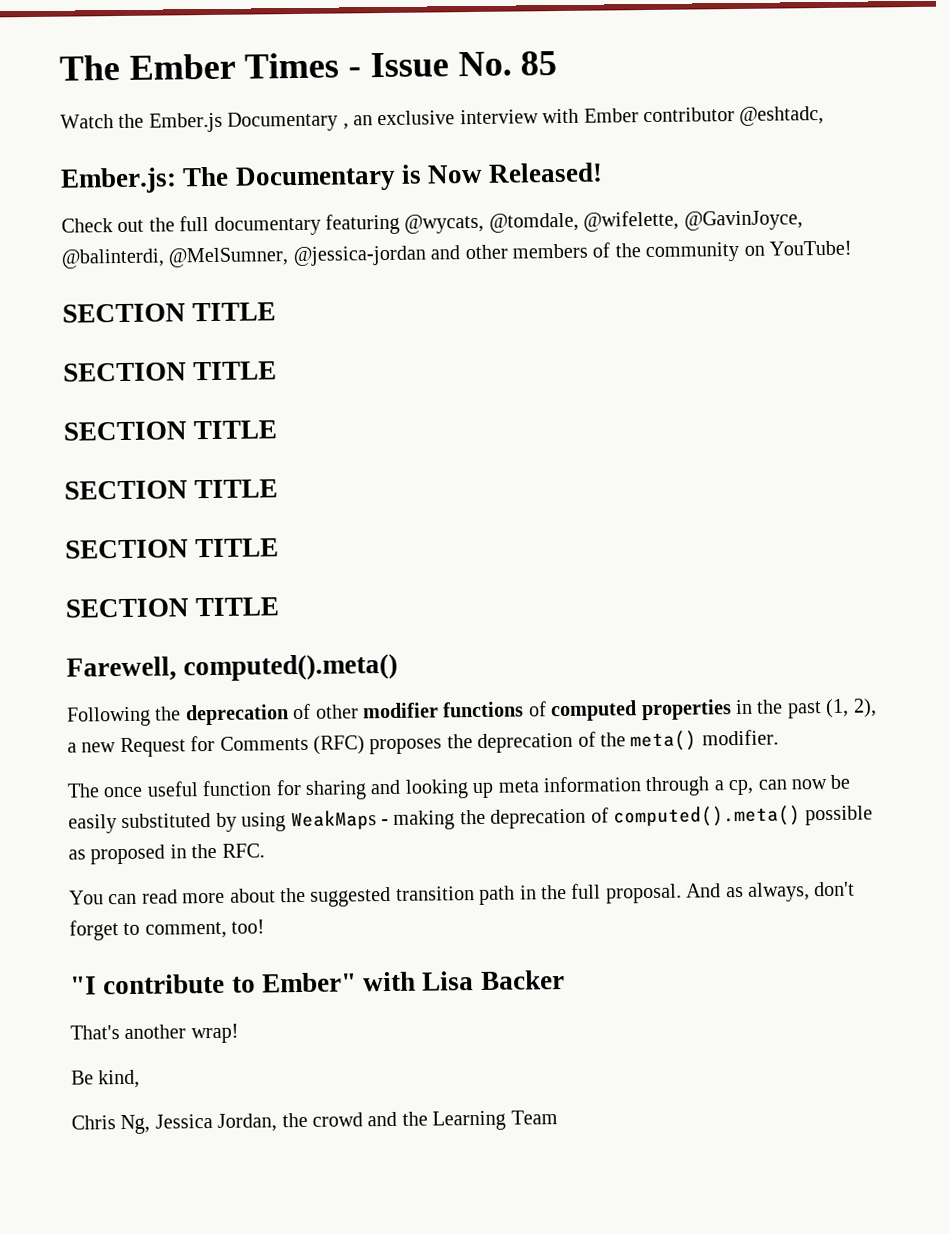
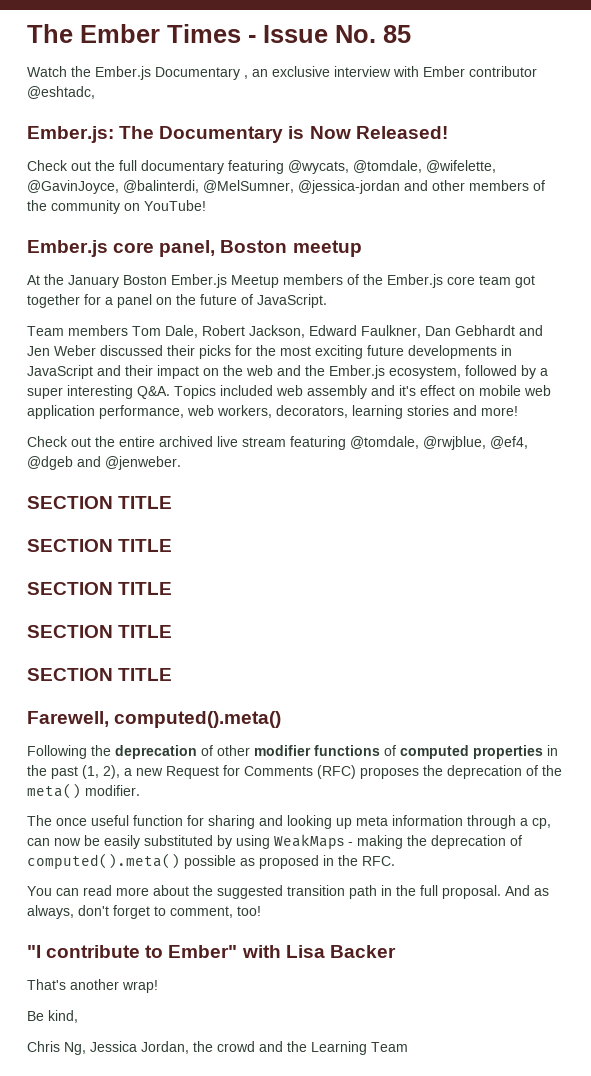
  Check out the full documentary featuring @wycats, @tomdale, @wifelette, @GavinJoyce, @balinterdi, @MelSumner, @jessica-jordan and other members of the community on YouTube!
- SECTION TITLE
+ Ember.js core panel, Boston meetup
+ At the January Boston Ember.js Meetup members of the Ember.js core team got together for a panel on the future of JavaScript.
+ Team members Tom Dale, Robert Jackson, Edward Faulkner, Dan Gebhardt and Jen Weber discussed their picks for the most exciting future developments in JavaScript and their impact on the web and the Ember.js ecosystem, followed by a super interesting Q&A. Topics included web assembly and it's effect on mobile web application performance, web workers, decorators, learning stories and more!
+ Check out the entire archived live stream featuring @tomdale, @rwjblue, @ef4, @dgeb and @jenweber.

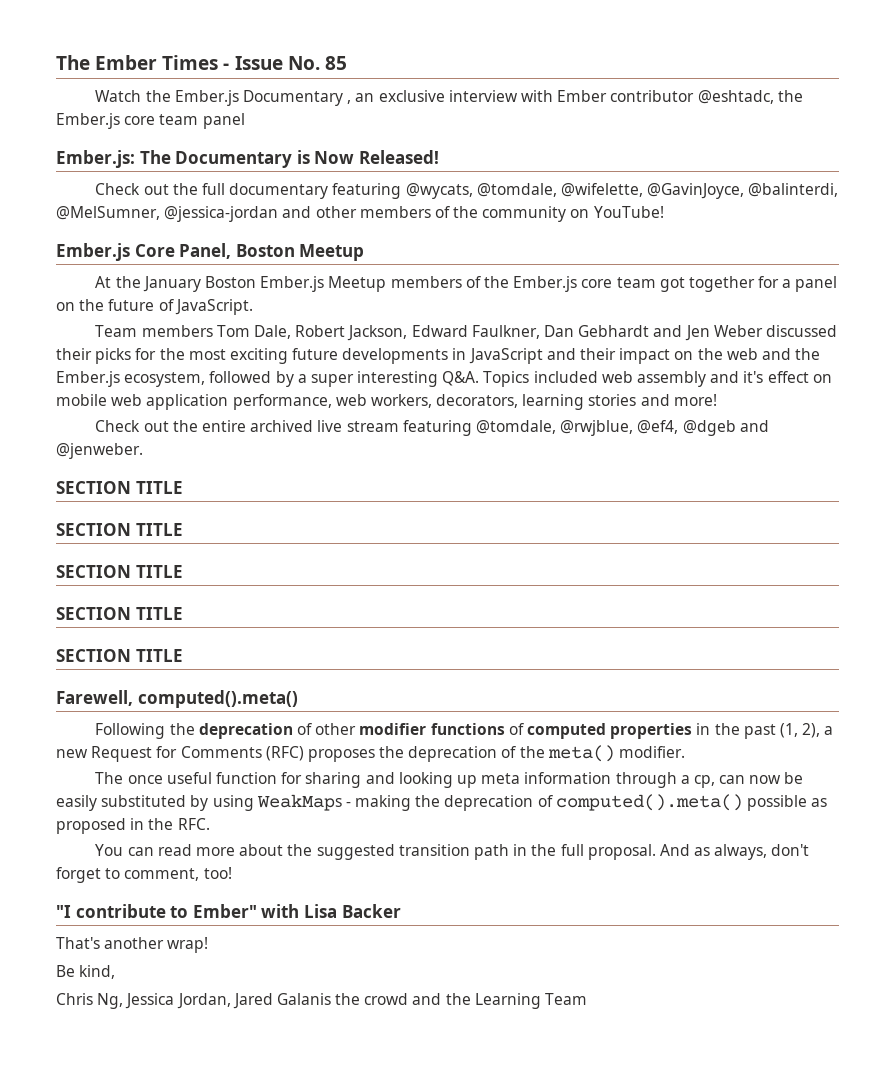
- Watch the Ember.js Documentary , an exclusive interview with Ember contributor @eshtadc,
+ Watch the Ember.js Documentary , an exclusive interview with Ember contributor @eshtadc, the Ember.js core team panel
- Ember.js core panel, Boston meetup
+ Ember.js Core Panel, Boston Meetup
- Chris Ng, Jessica Jordan, the crowd and the Learning Team
+ Chris Ng, Jessica Jordan, Jared Galanis the crowd and the Learning Team

